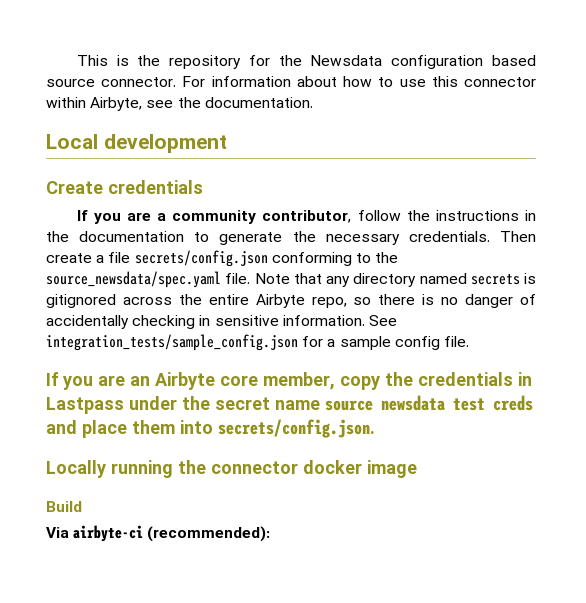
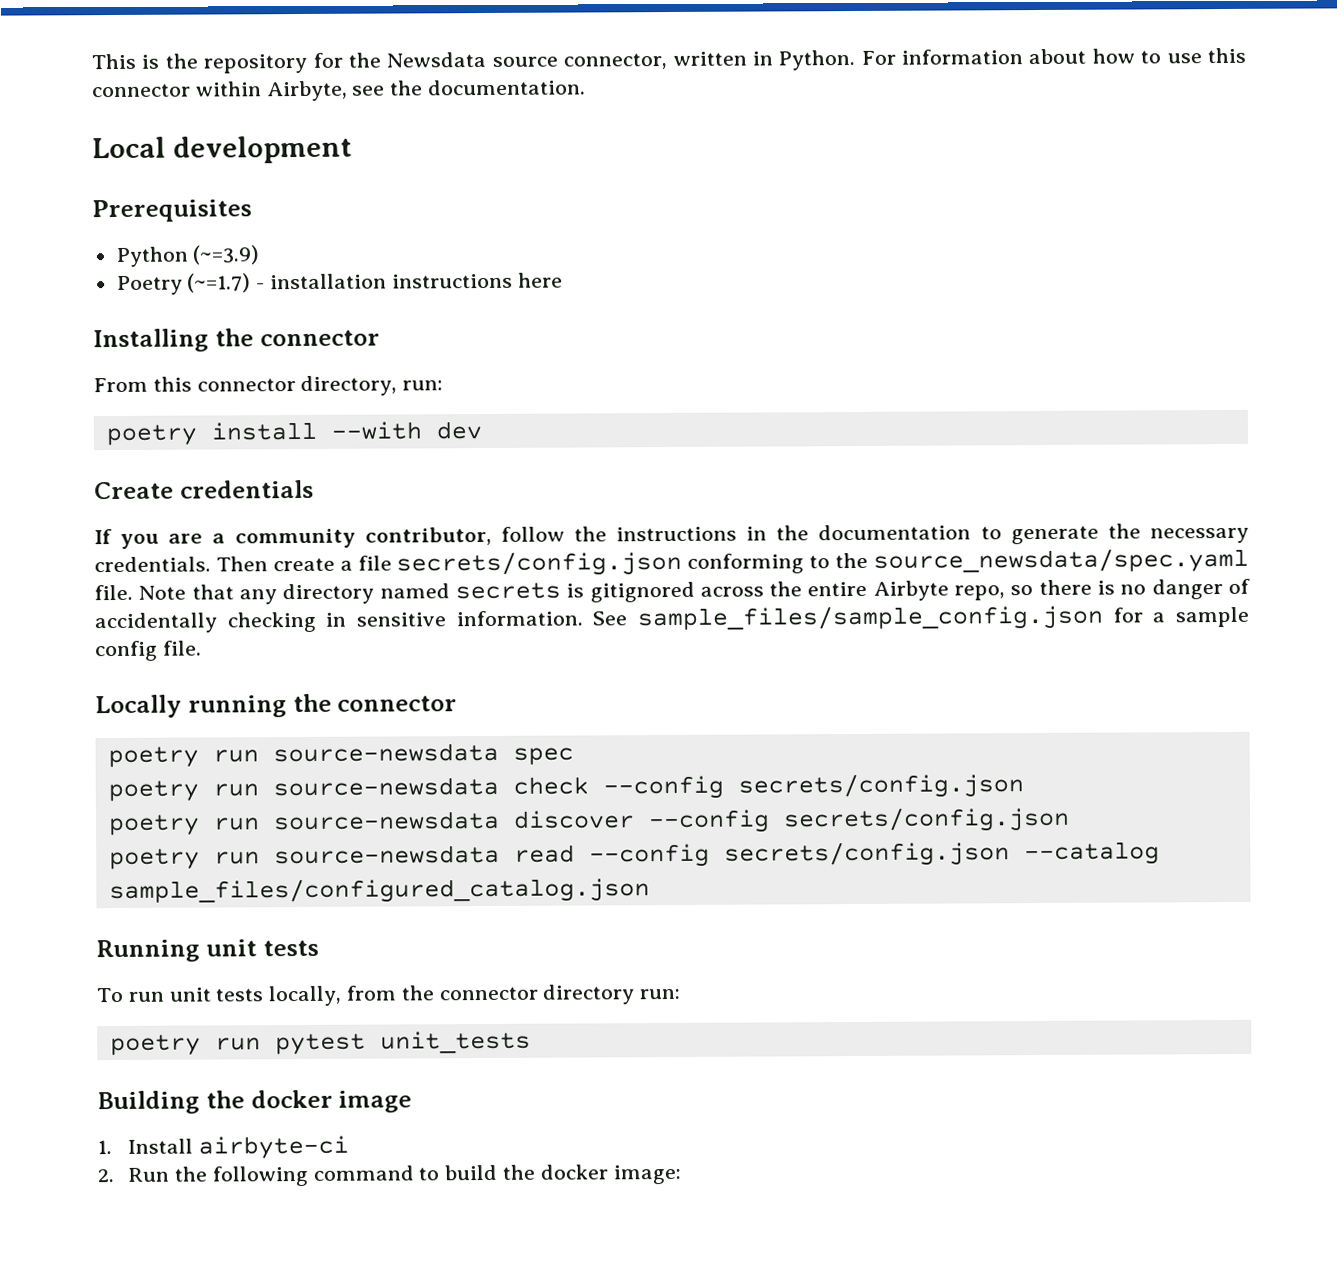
- This is the repository for the Newsdata configuration based source connector.
+ This is the repository for the Newsdata source connector, written in Python.
+ Prerequisites
+ Python (~=3.9)
+ Poetry (~=1.7) - installation instructions here
+ Installing the connector
+ From this connector directory, run:
+ poetry install --with dev
- See integration_tests/sample_config.json for a sample config file.
+ See sample_files/sample_config.json for a sample config file.
- If you are an Airbyte core member, copy the credentials in Lastpass under the secret name source newsdata test creds and place them into secrets/config.json.
- Locally running the connector docker image
- Build
- Via airbyte-ci (recommended):
+ Locally running the connector
+ poetry run source-newsdata spec
+ poetry run source-newsdata check --config secrets/config.json
+ poetry run source-newsdata discover --config secrets/config.json
+ poetry run source-newsdata read --config secrets/config.json --catalog sample_files/configured_catalog.json
+ Running unit tests
+ To run unit tests locally, from the connector directory run:
+ poetry run pytest unit_tests
+ Building the docker image
+ 1. Install airbyte-ci
+ 2. Run the following command to build the docker image:

